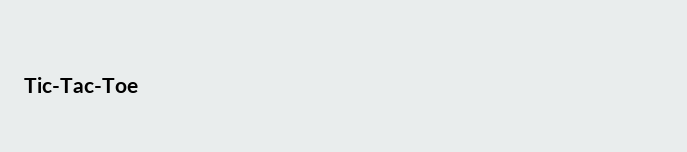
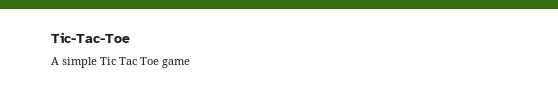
+ A simple Tic Tac Toe game

